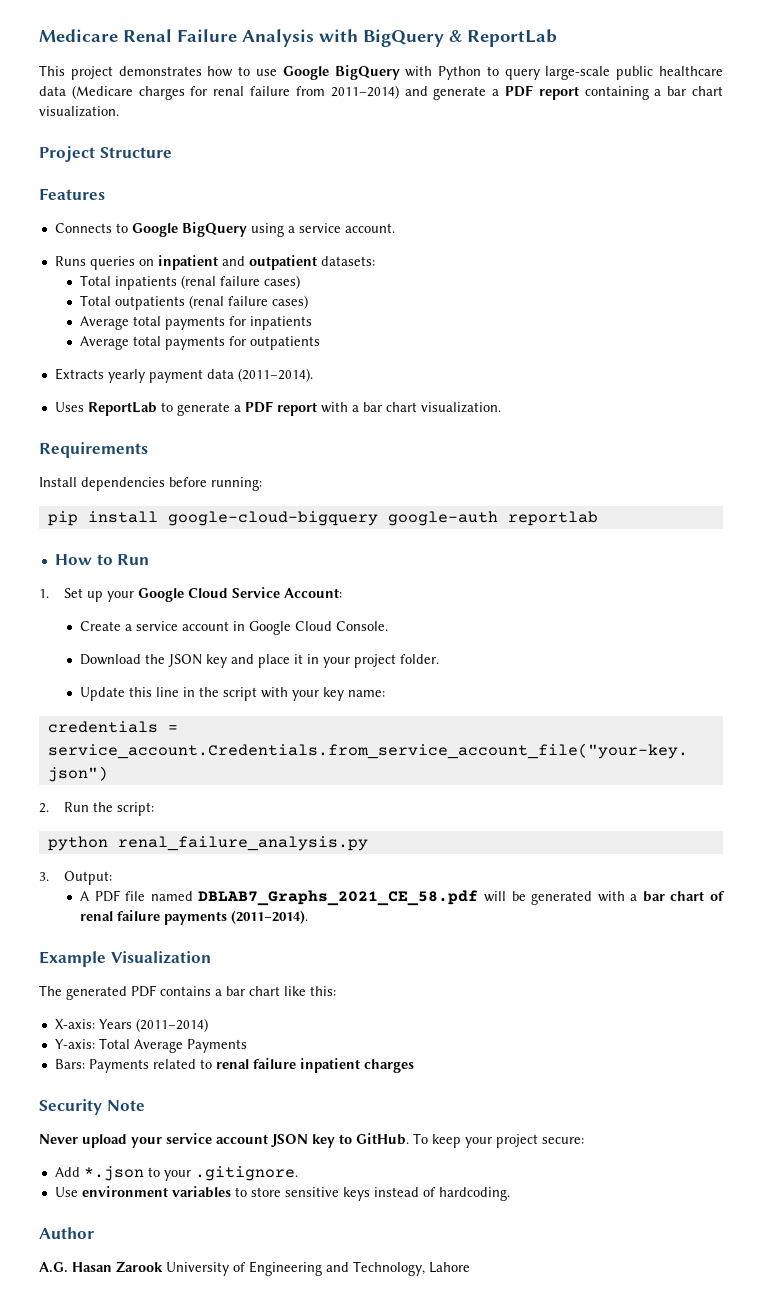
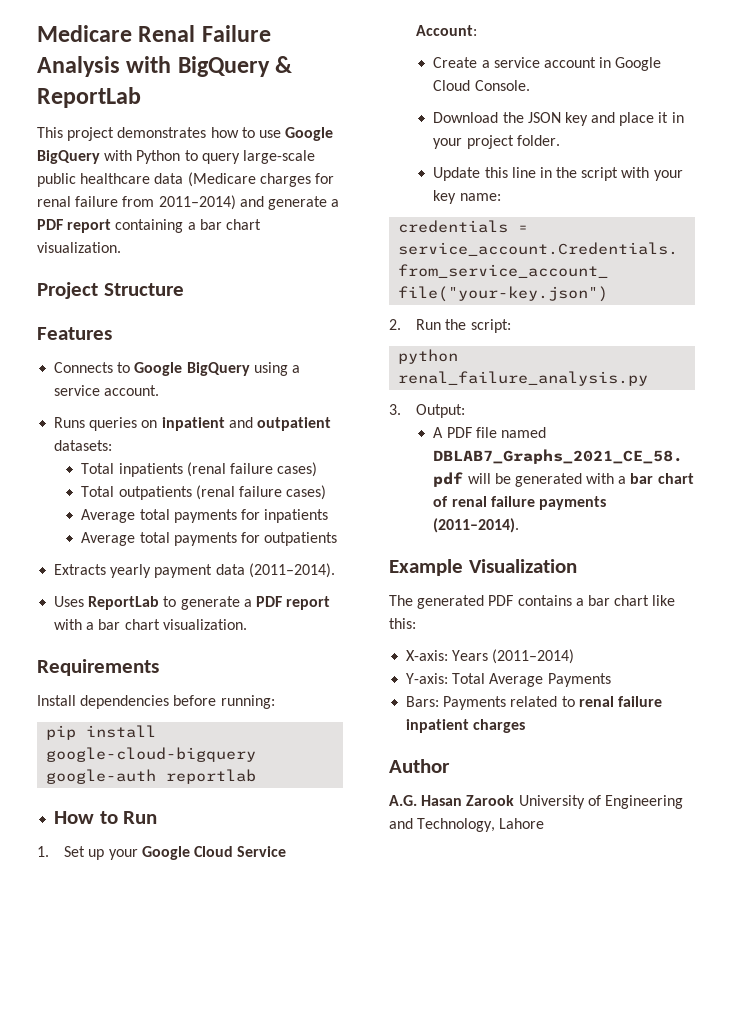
- Security Note
- Never upload your service account JSON key to GitHub. To keep your project secure:
- Add *.json to your .gitignore.
- Use environment variables to store sensitive keys instead of hardcoding.

